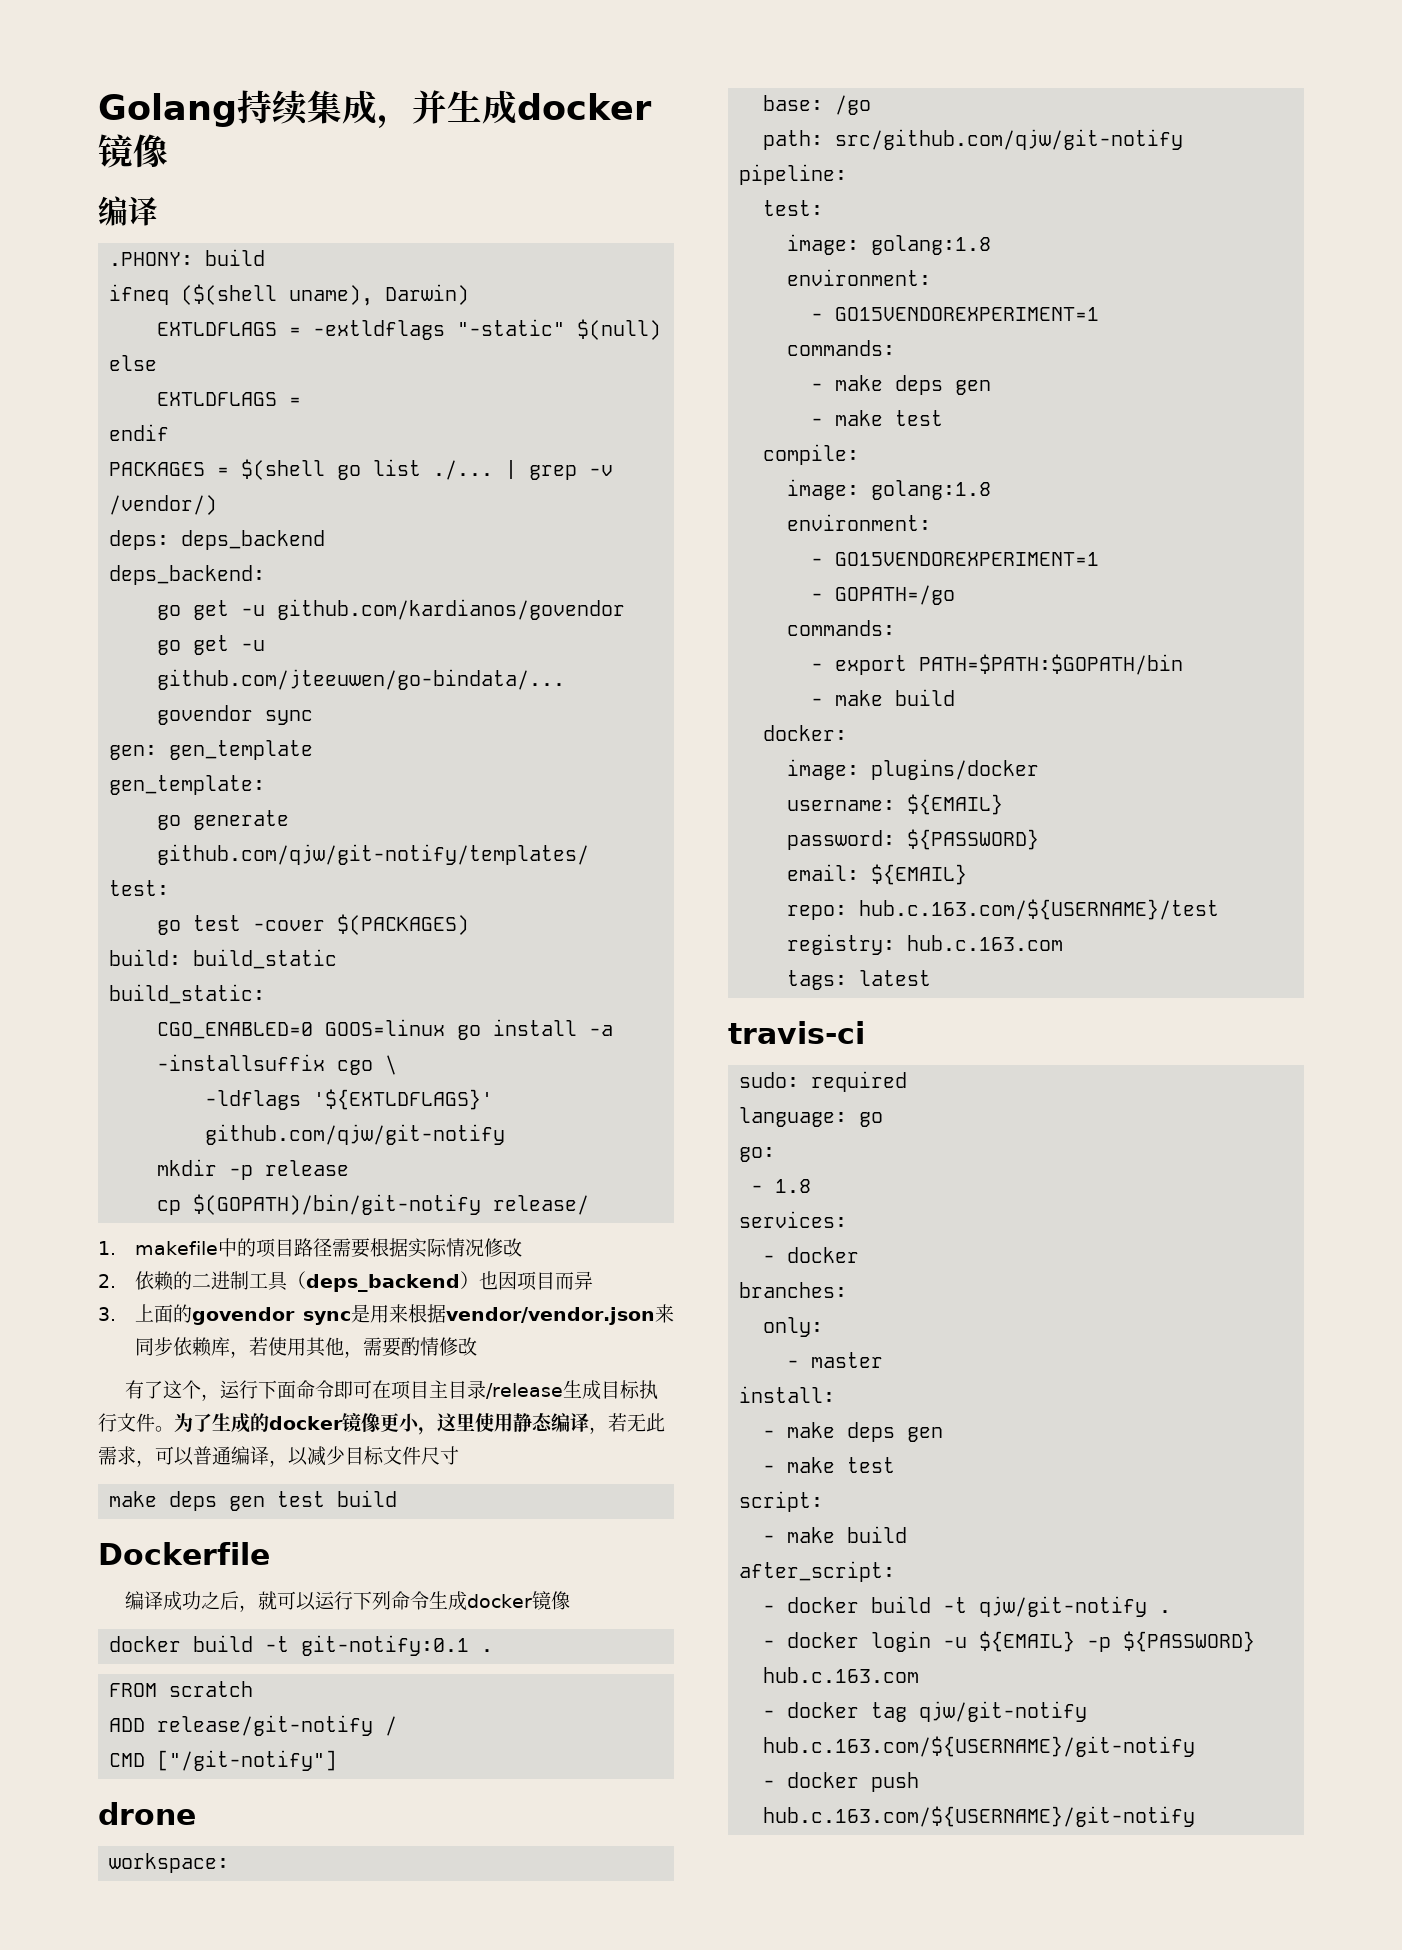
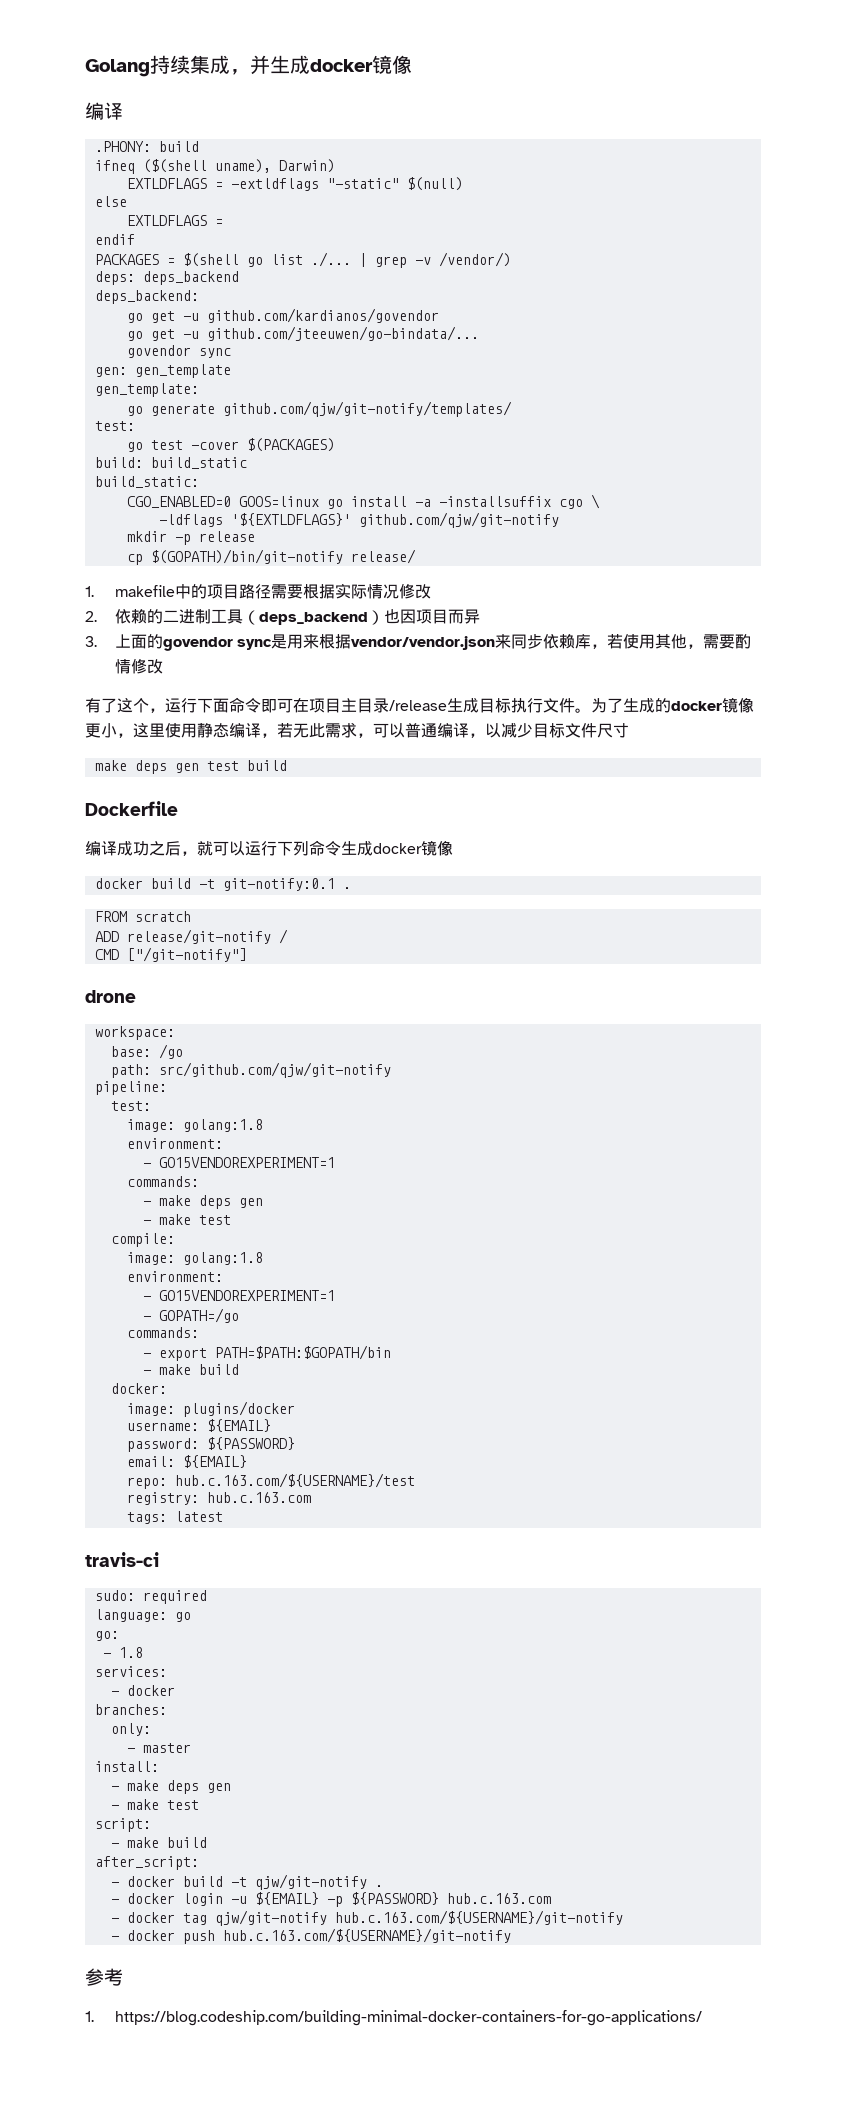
+ 参考
+ 1. https://blog.codeship.com/building-minimal-docker-containers-for-go-applications/

